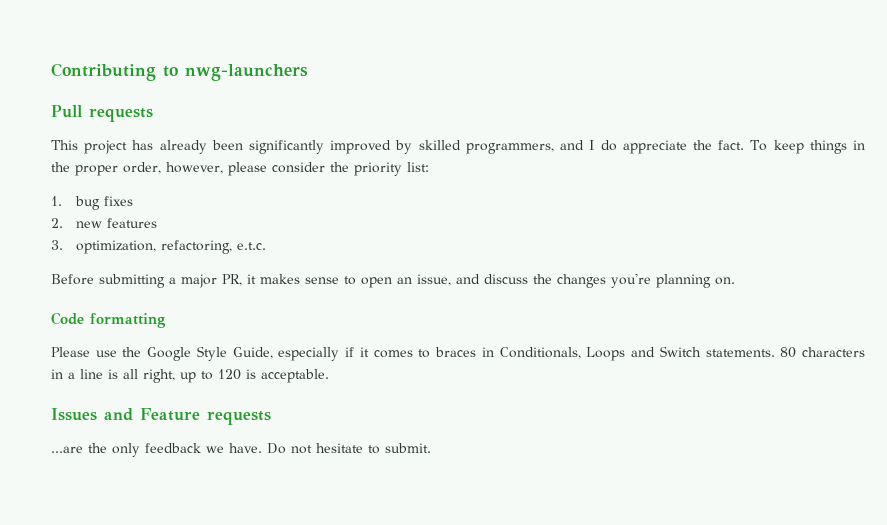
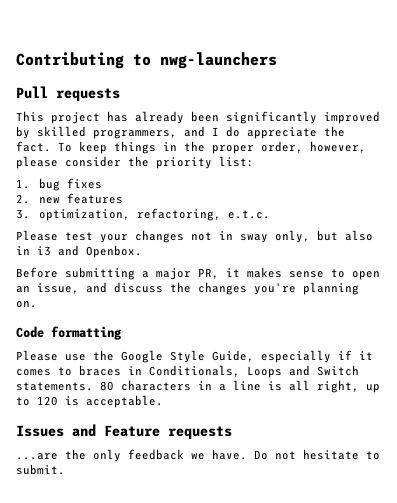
+ Please test your changes not in sway only, but also in i3 and Openbox.

